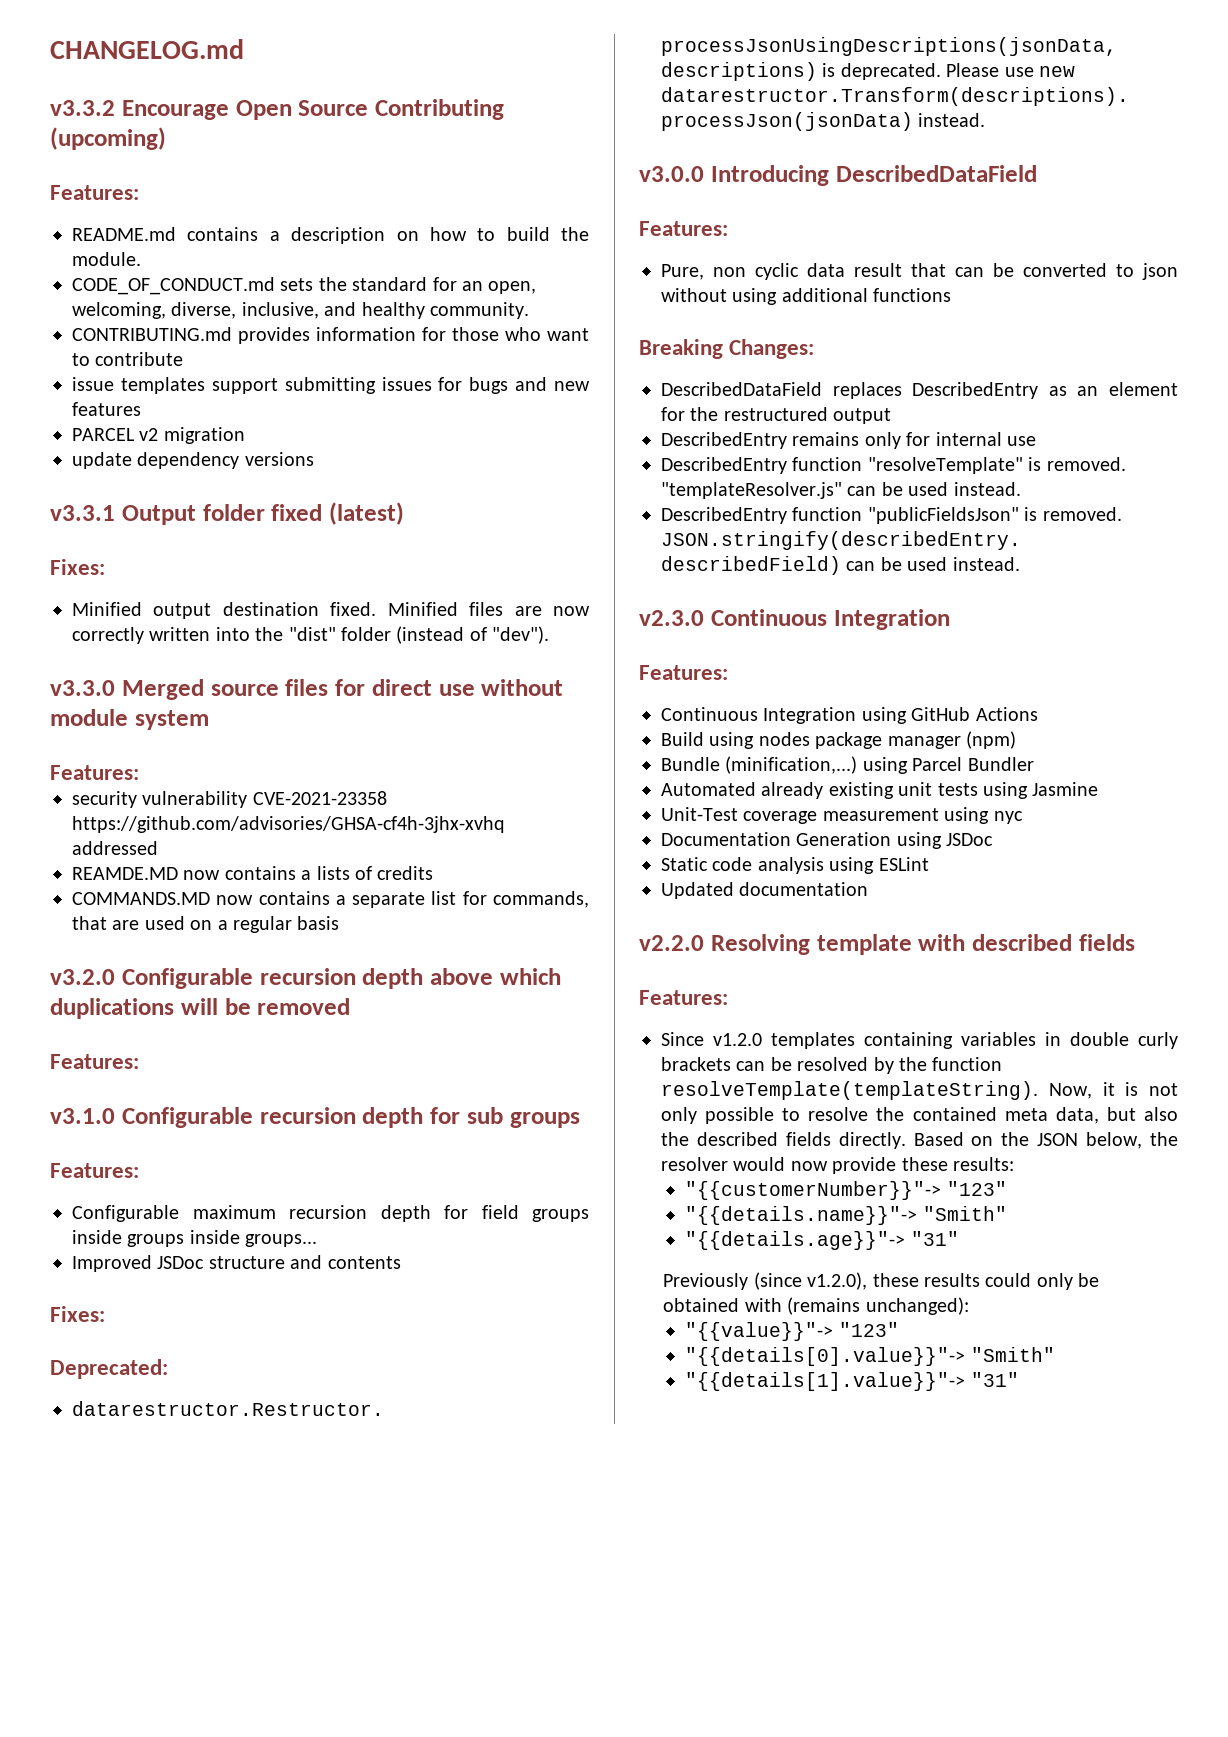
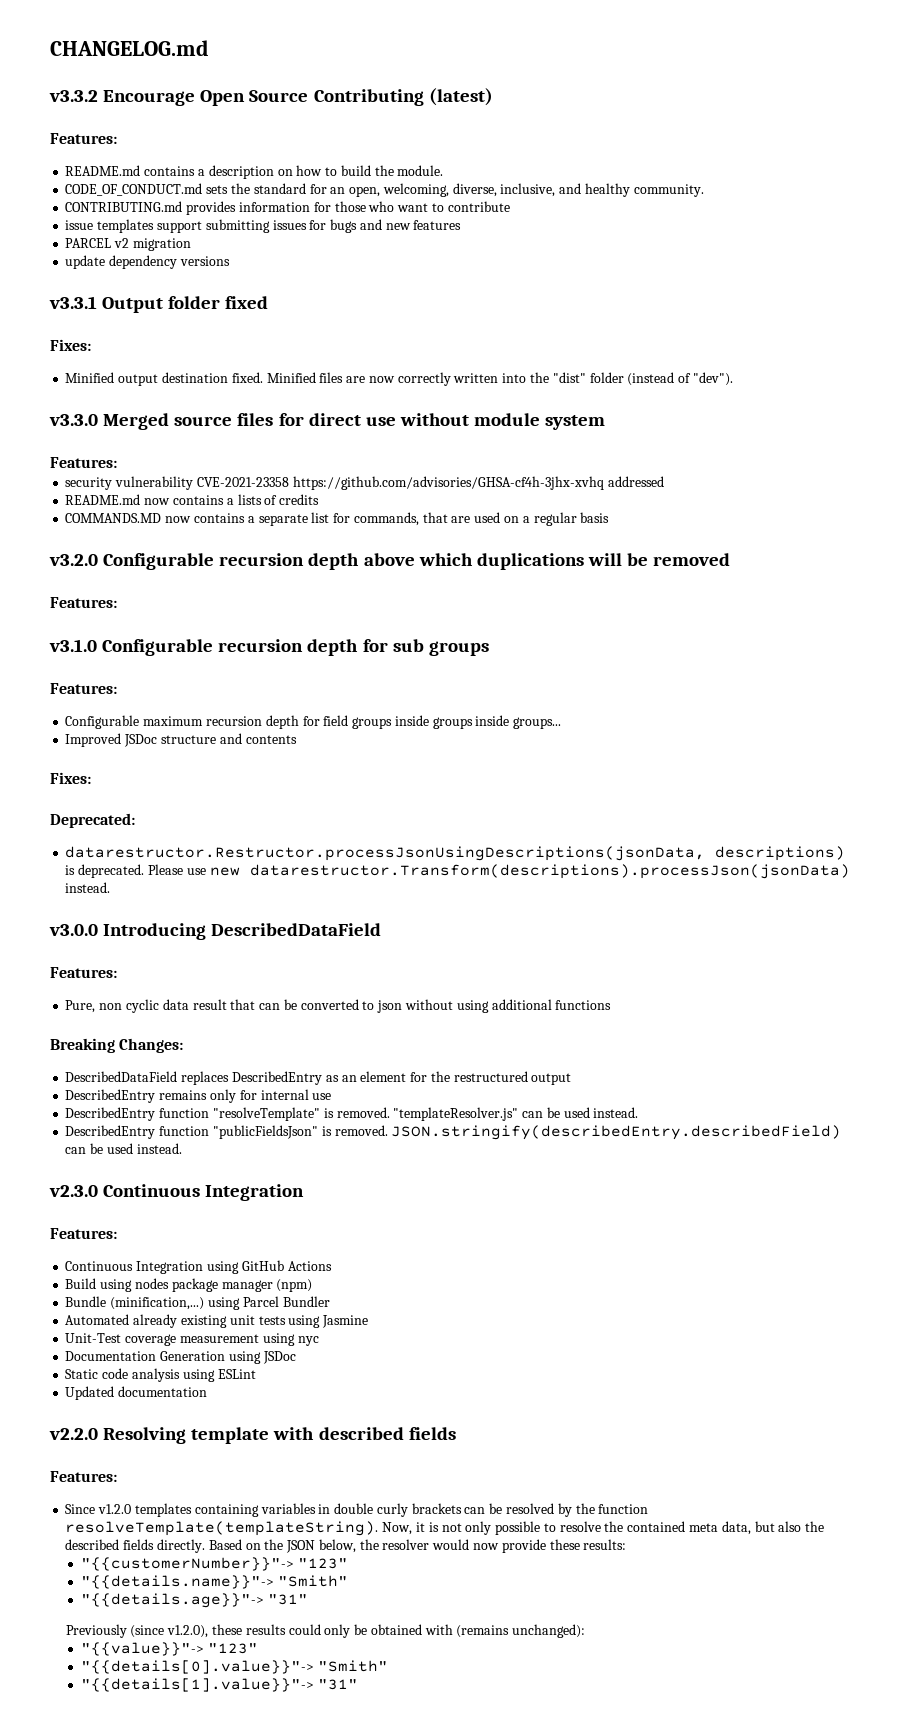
- v3.3.2 Encourage Open Source Contributing (upcoming)
+ v3.3.2 Encourage Open Source Contributing (latest)
- v3.3.1 Output folder fixed (latest)
+ v3.3.1 Output folder fixed
- REAMDE.MD now contains a lists of credits
+ README.md now contains a lists of credits

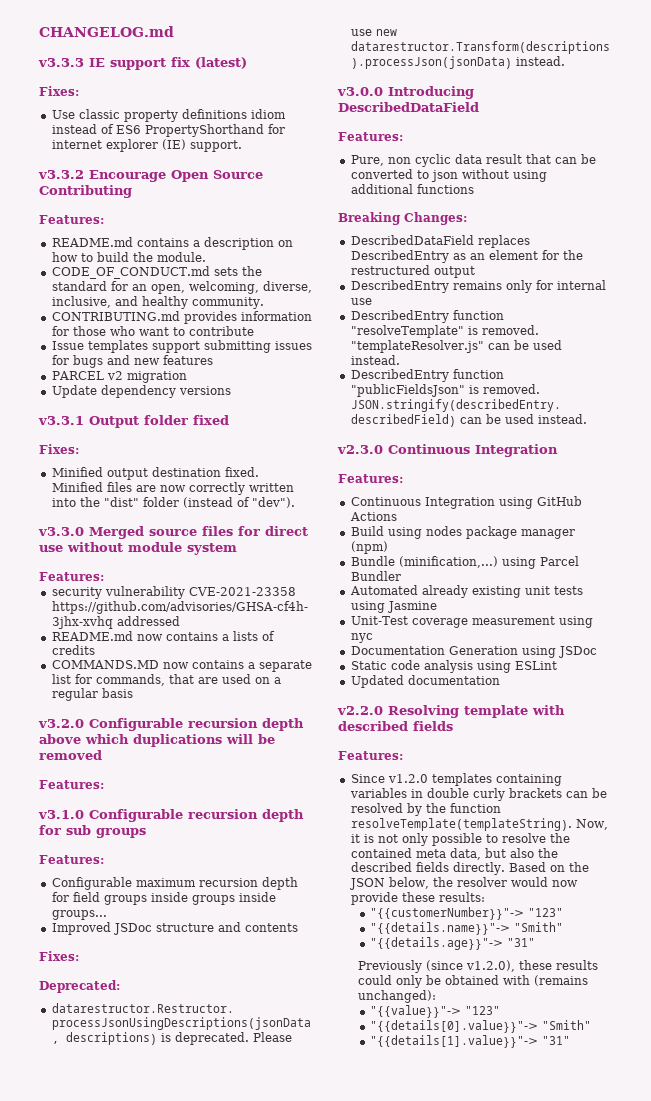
+ v3.3.3 IE support fix (latest)
+ Fixes:
+ Use classic property definitions idiom instead of ES6 PropertyShorthand for internet explorer (IE) support.
- v3.3.2 Encourage Open Source Contributing (latest)
+ v3.3.2 Encourage Open Source Contributing
- issue templates support submitting issues for bugs and new features
+ Issue templates support submitting issues for bugs and new features
- update dependency versions
+ Update dependency versions

